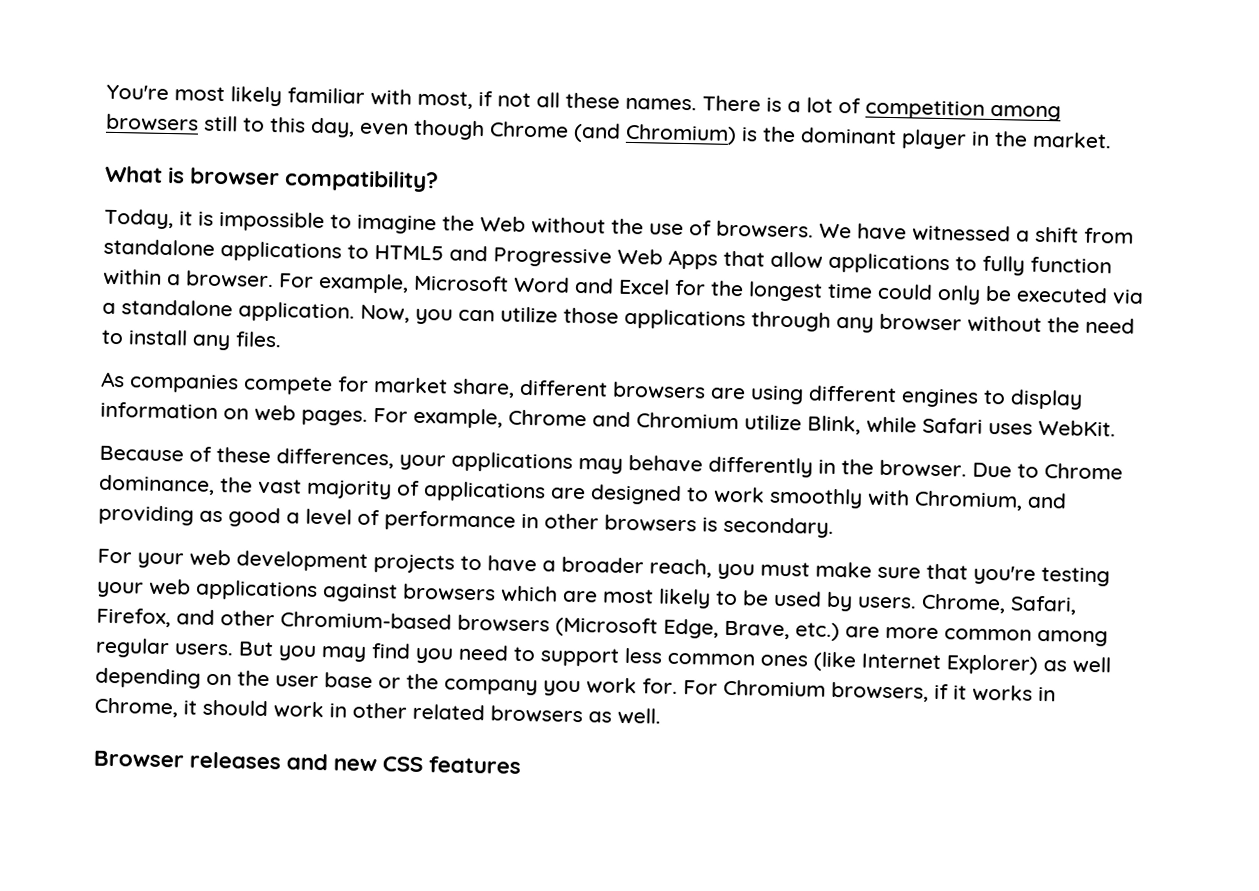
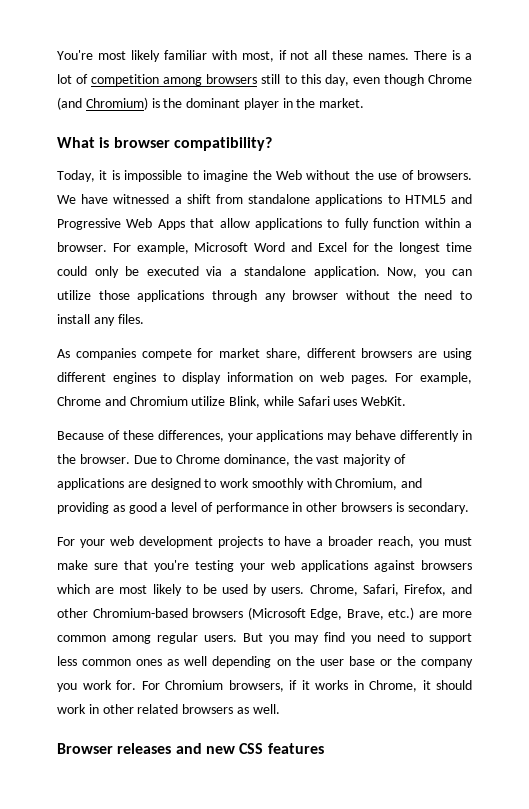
- But you may find you need to support less common ones (like Internet Explorer) as well depending on the user base or the company you work for.
+ But you may find you need to support less common ones as well depending on the user base or the company you work for.

